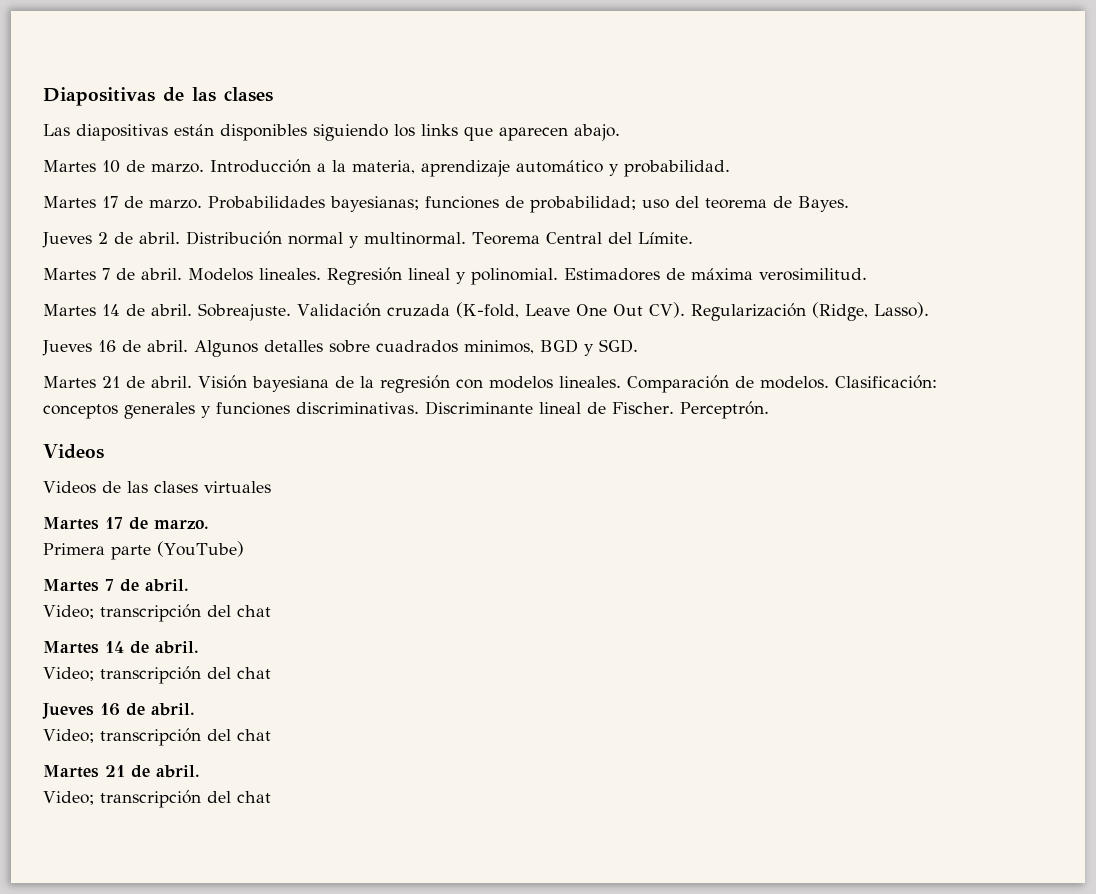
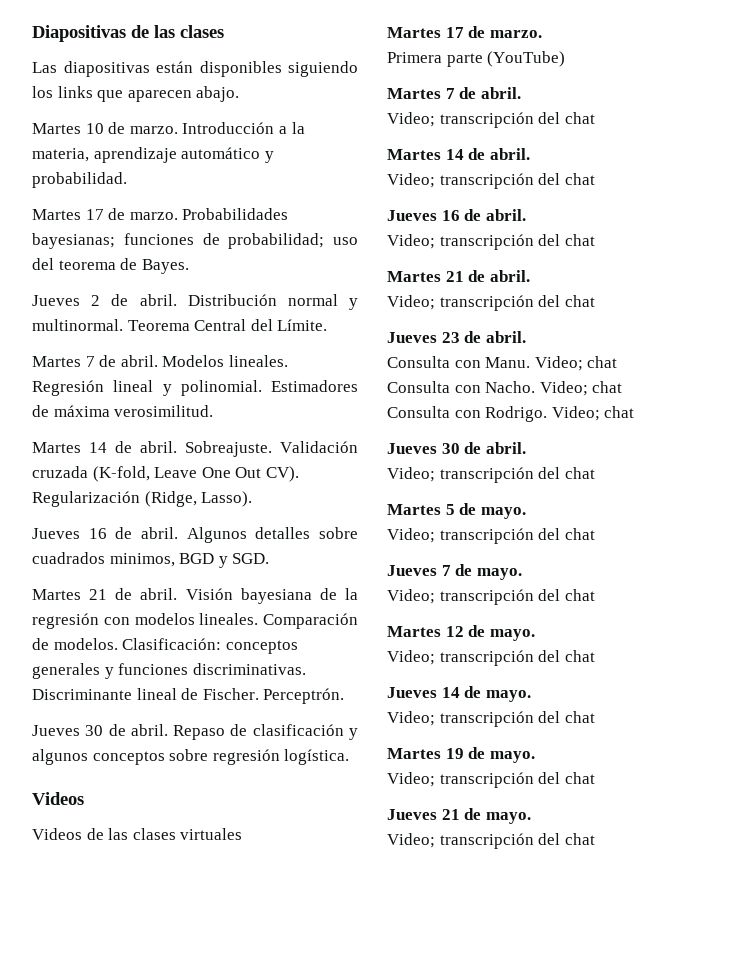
+ Jueves 30 de abril. Repaso de clasificación y algunos conceptos sobre regresión logística.
+ Jueves 23 de abril.
+ Consulta con Manu. Video; chat
+ Consulta con Nacho. Video; chat
+ Consulta con Rodrigo. Video; chat
+ Jueves 30 de abril.
+ Video; transcripción del chat
+ Martes 5 de mayo.
+ Video; transcripción del chat
+ Jueves 7 de mayo.
+ Video; transcripción del chat
+ Martes 12 de mayo.
+ Video; transcripción del chat
+ Jueves 14 de mayo.
+ Video; transcripción del chat
+ Martes 19 de mayo.
+ Video; transcripción del chat
+ Jueves 21 de mayo.
+ Video; transcripción del chat

